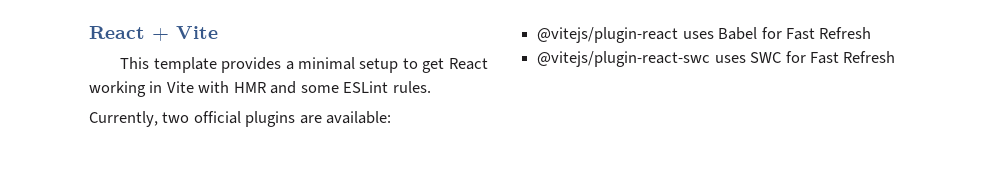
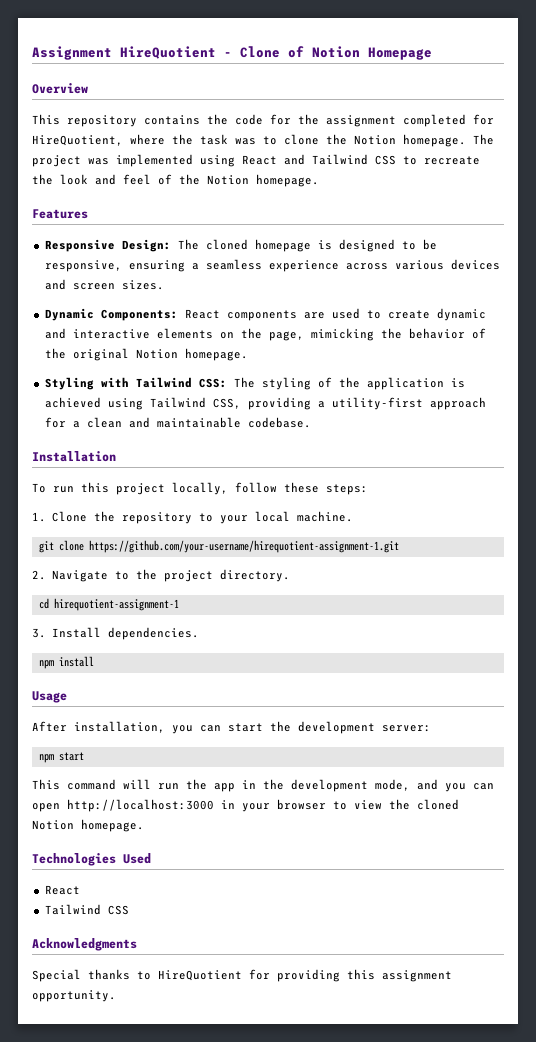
- React + Vite
- This template provides a minimal setup to get React working in Vite with HMR and some ESLint rules.
- Currently, two official plugins are available:
- @vitejs/plugin-react uses Babel for Fast Refresh
- @vitejs/plugin-react-swc uses SWC for Fast Refresh
+ Assignment HireQuotient - Clone of Notion Homepage
+ Overview
+ This repository contains the code for the assignment completed for HireQuotient, where the task was to clone the Notion homepage. The project was implemented using React and Tailwind CSS to recreate the look and feel of the Notion homepage.
+ Features
+ Responsive Design: The cloned homepage is designed to be responsive, ensuring a seamless experience across various devices and screen sizes.
+ Dynamic Components: React components are used to create dynamic and interactive elements on the page, mimicking the behavior of the original Notion homepage.
+ Styling with Tailwind CSS: The styling of the application is achieved using Tailwind CSS, providing a utility-first approach for a clean and maintainable codebase.
+ Installation
+ To run this project locally, follow these steps:
+ 1. Clone the repository to your local machine.
+ git clone https://github.com/your-username/hirequotient-assignment-1.git
+ 2. Navigate to the project directory.
+ cd hirequotient-assignment-1
+ 3. Install dependencies.
+ npm install
+ Usage
+ After installation, you can start the development server:
+ npm start
+ This command will run the app in the development mode, and you can open http://localhost:3000 in your browser to view the cloned Notion homepage.
+ Technologies Used
+ React
+ Tailwind CSS
+ Acknowledgments
+ Special thanks to HireQuotient for providing this assignment opportunity.

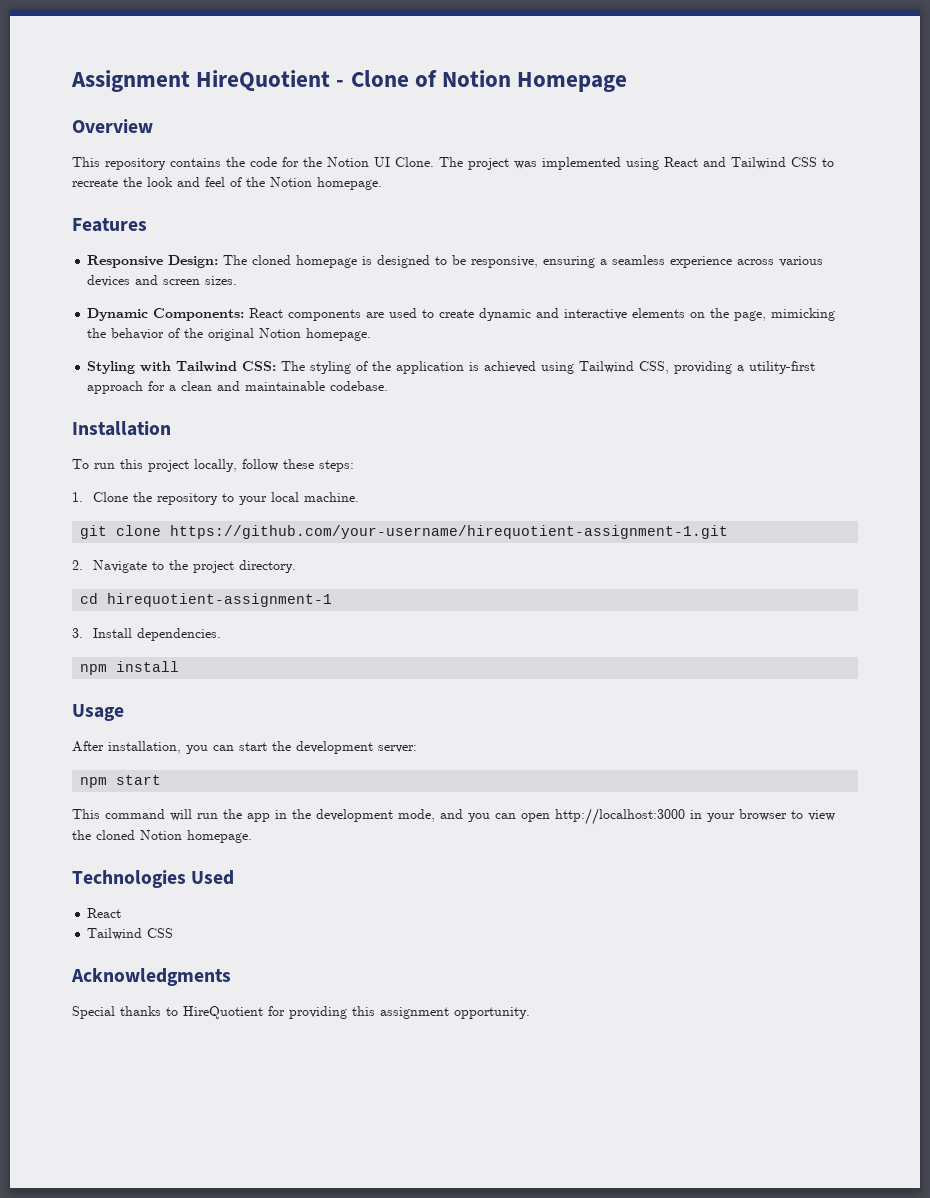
- This repository contains the code for the assignment completed for HireQuotient, where the task was to clone the Notion homepage.
+ This repository contains the code for the Notion UI Clone.

